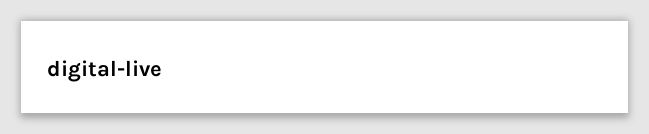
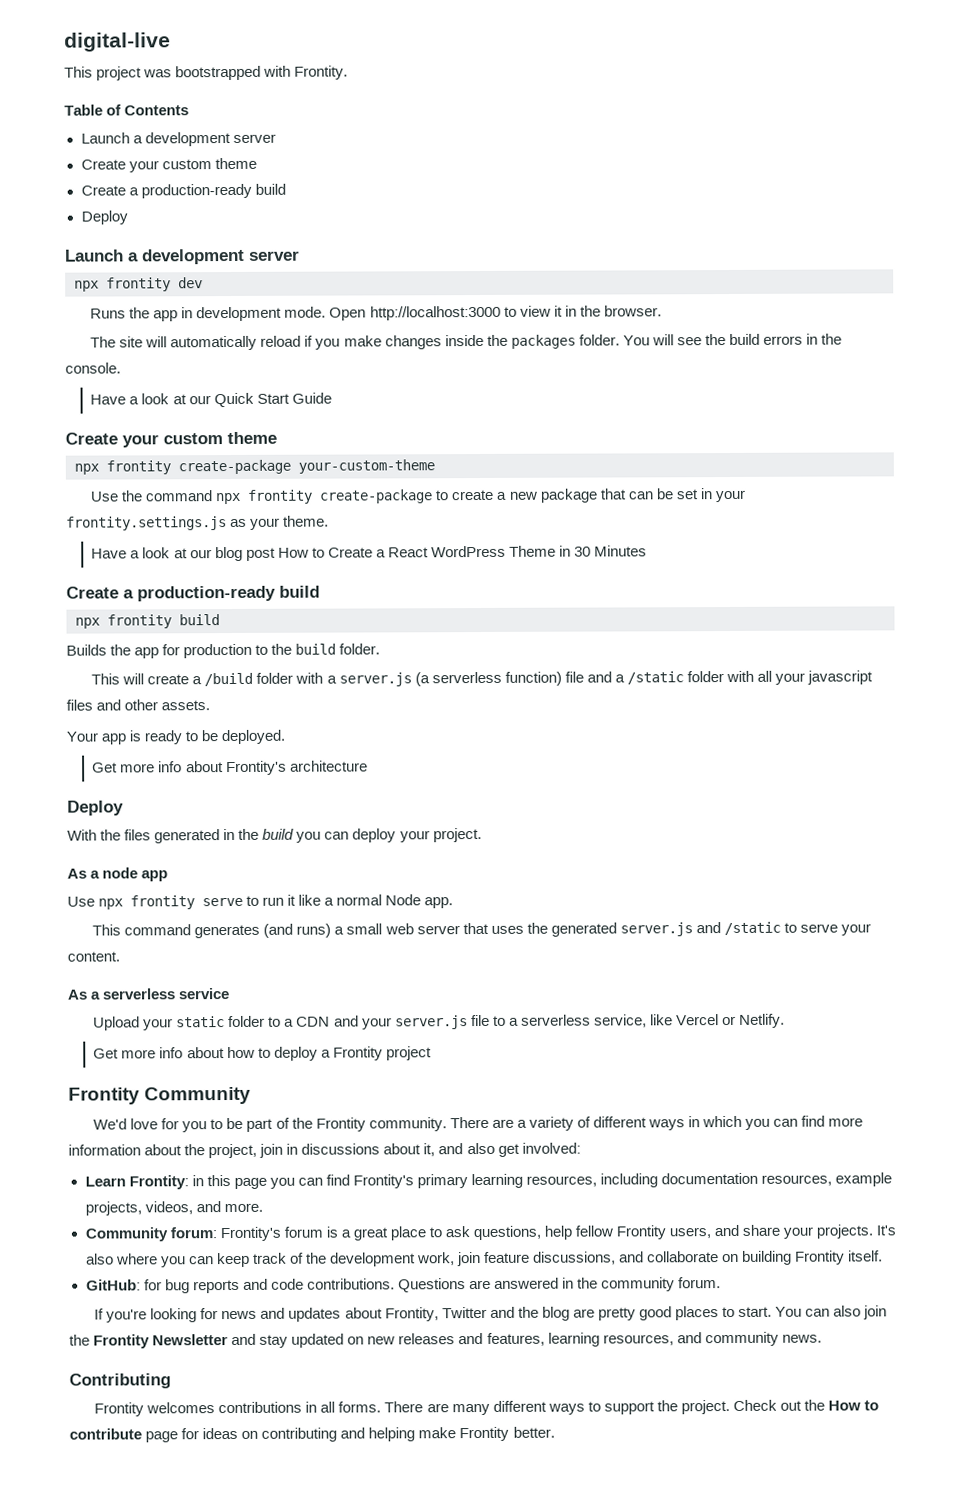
+ This project was bootstrapped with Frontity.
+ Table of Contents
+ Launch a development server
+ Create your custom theme
+ Create a production-ready build
+ Deploy
+ Launch a development server
+ npx frontity dev
+ Runs the app in development mode. Open http://localhost:3000 to view it in the browser.
+ The site will automatically reload if you make changes inside the packages folder. You will see the build errors in the console.
+ Have a look at our Quick Start Guide
+ Create your custom theme
+ npx frontity create-package your-custom-theme
+ Use the command npx frontity create-package to create a new package that can be set in your frontity.settings.js as your theme.
+ Have a look at our blog post How to Create a React WordPress Theme in 30 Minutes
+ Create a production-ready build
+ npx frontity build
+ Builds the app for production to the build folder.
+ This will create a /build folder with a server.js (a serverless function) file and a /static folder with all your javascript files and other assets.
+ Your app is ready to be deployed.
+ Get more info about Frontity's architecture
+ Deploy
+ With the files generated in the build you can deploy your project.
+ As a node app
+ Use npx frontity serve to run it like a normal Node app.
+ This command generates (and runs) a small web server that uses the generated server.js and /static to serve your content.
+ As a serverless service
+ Upload your static folder to a CDN and your server.js file to a serverless service, like Vercel or Netlify.
+ Get more info about how to deploy a Frontity project
+ Frontity Community
+ We'd love for you to be part of the Frontity community. There are a variety of different ways in which you can find more information about the project, join in discussions about it, and also get involved:
+ Learn Frontity: in this page you can find Frontity's primary learning resources, including documentation resources, example projects, videos, and more.
+ Community forum: Frontity's forum is a great place to ask questions, help fellow Frontity users, and share your projects. It's also where you can keep track of the development work, join feature discussions, and collaborate on building Frontity itself.
+ GitHub: for bug reports and code contributions. Questions are answered in the community forum.
+ If you're looking for news and updates about Frontity, Twitter and the blog are pretty good places to start. You can also join the Frontity Newsletter and stay updated on new releases and features, learning resources, and community news.
+ Contributing
+ Frontity welcomes contributions in all forms. There are many different ways to support the project. Check out the How to contribute page for ideas on contributing and helping make Frontity better.

